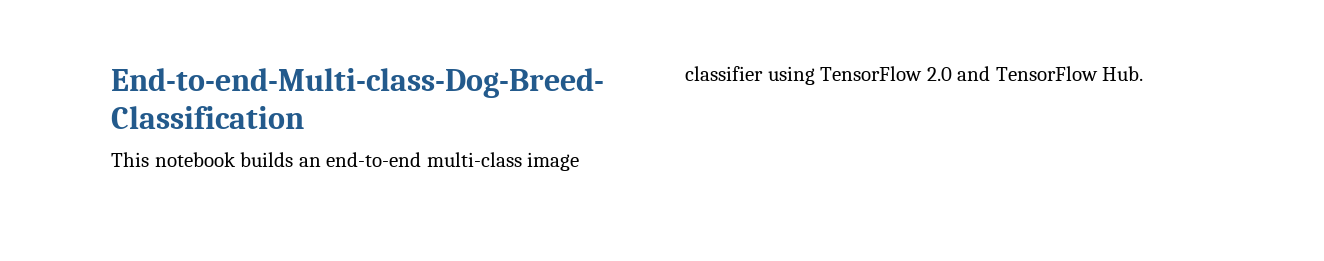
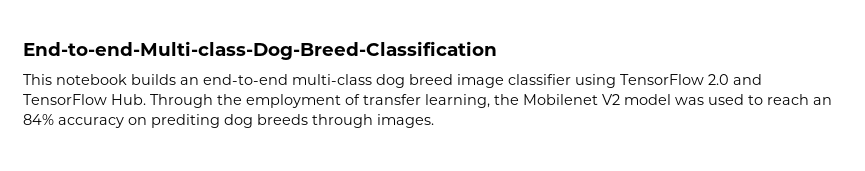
- This notebook builds an end-to-end multi-class image classifier using TensorFlow 2.0 and TensorFlow Hub.
+ This notebook builds an end-to-end multi-class dog breed image classifier using TensorFlow 2.0 and TensorFlow Hub. Through the employment of transfer learning, the Mobilenet V2 model was used to reach an 84% accuracy on prediting dog breeds through images.

